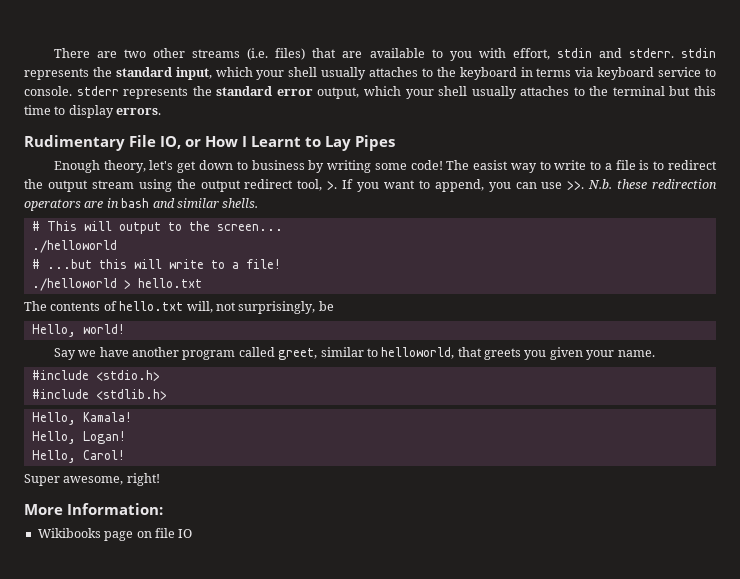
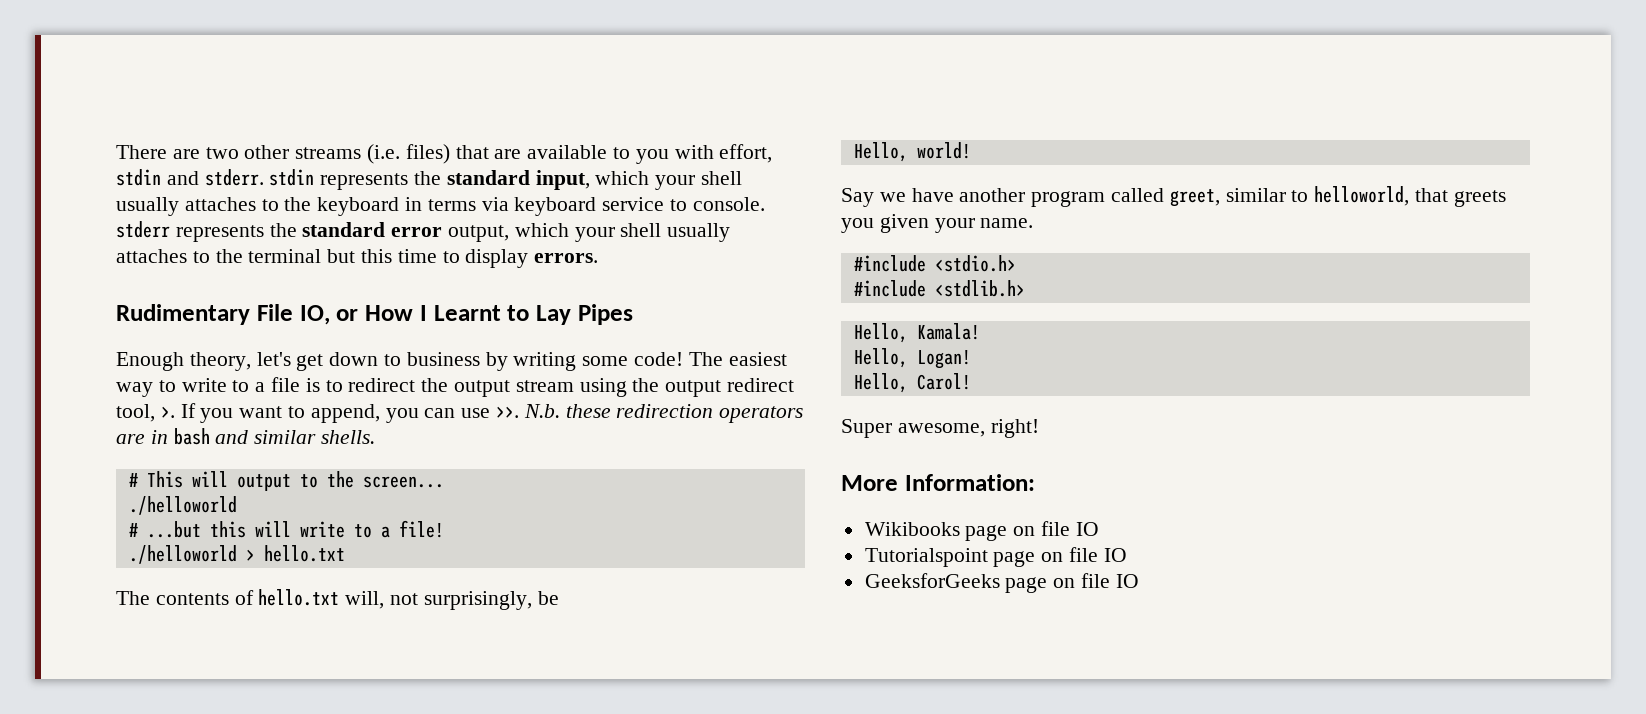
- The easist way to write to a file is to redirect the output stream using the output redirect tool, >.
+ The easiest way to write to a file is to redirect the output stream using the output redirect tool, >.
+ Tutorialspoint page on file IO
+ GeeksforGeeks page on file IO

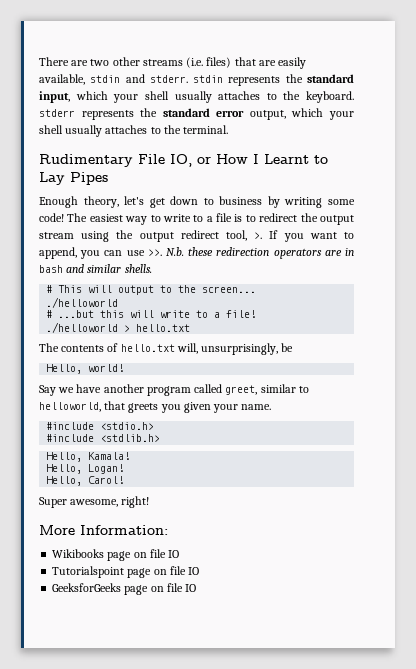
- There are two other streams (i.e. files) that are available to you with effort, stdin and stderr. stdin represents the standard input, which your shell usually attaches to the keyboard in terms via keyboard service to console. stderr represents the standard error output, which your shell usually attaches to the terminal but this time to display errors.
+ There are two other streams (i.e. files) that are easily available, stdin and stderr. stdin represents the standard input, which your shell usually attaches to the keyboard. stderr represents the standard error output, which your shell usually attaches to the terminal.
- The contents of hello.txt will, not surprisingly, be
+ The contents of hello.txt will, unsurprisingly, be

